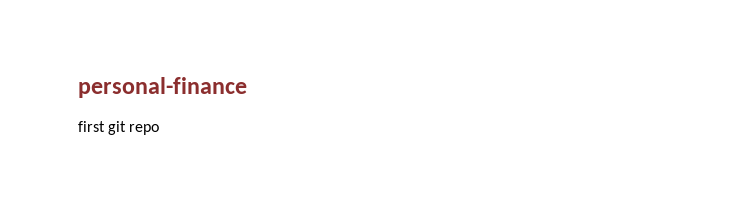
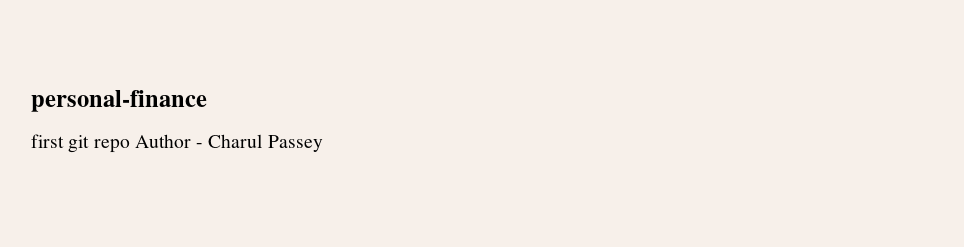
- first git repo
+ first git repo Author - Charul Passey

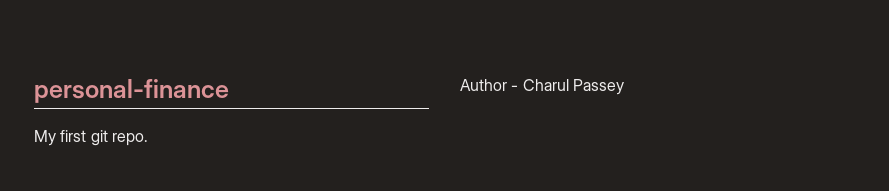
- first git repo Author - Charul Passey
+ My first git repo.
+ Author - Charul Passey

